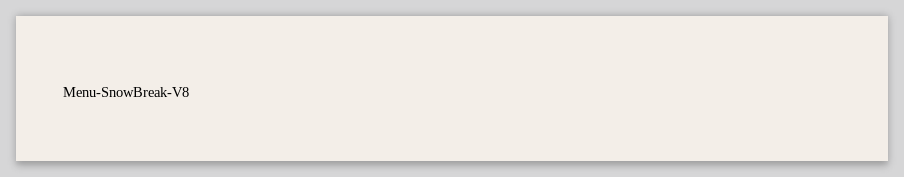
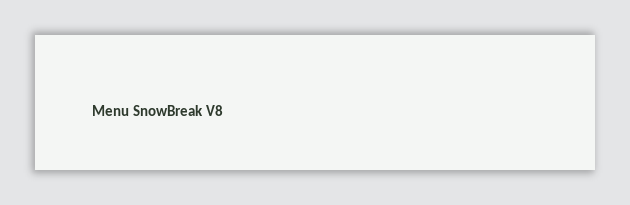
- Menu-SnowBreak-V8
+ Menu SnowBreak V8

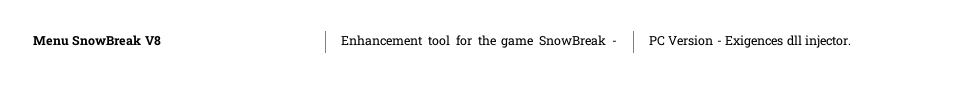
+ Enhancement tool for the game SnowBreak - PC Version - Exigences dll injector.

